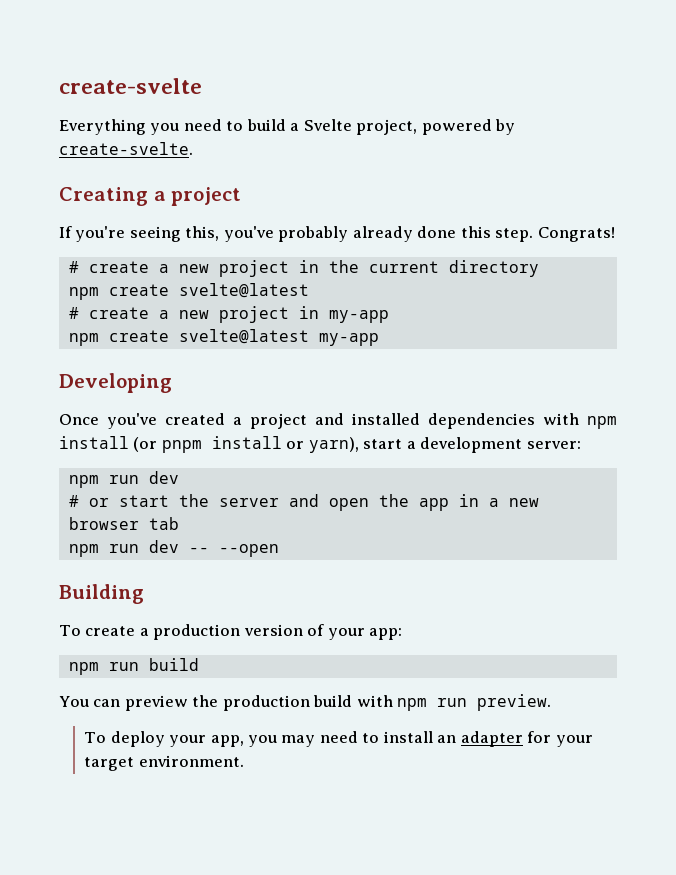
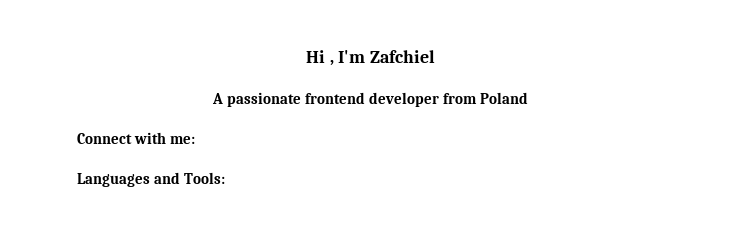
- create-svelte
- Everything you need to build a Svelte project, powered by create-svelte.
- Creating a project
- If you're seeing this, you've probably already done this step. Congrats!
- # create a new project in the current directory
- npm create svelte@latest
- # create a new project in my-app
- npm create svelte@latest my-app
- Developing
- Once you've created a project and installed dependencies with npm install (or pnpm install or yarn), start a development server:
- npm run dev
- # or start the server and open the app in a new browser tab
- npm run dev -- --open
- Building
- To create a production version of your app:
- npm run build
- You can preview the production build with npm run preview.
- To deploy your app, you may need to install an adapter for your target environment.
+ Hi , I'm Zafchiel
+ A passionate frontend developer from Poland
+ Connect with me:
+ Languages and Tools:

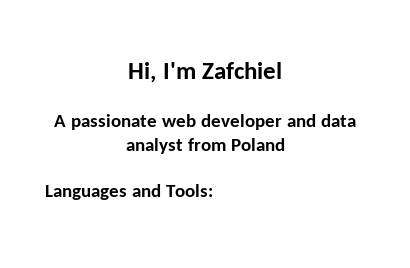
- Hi , I'm Zafchiel
+ Hi, I'm Zafchiel
- A passionate frontend developer from Poland
+ A passionate web developer and data analyst from Poland
- Connect with me:

